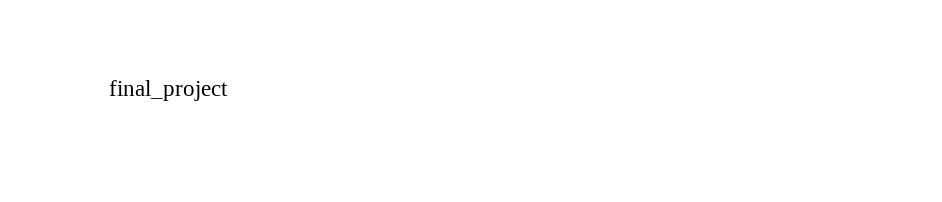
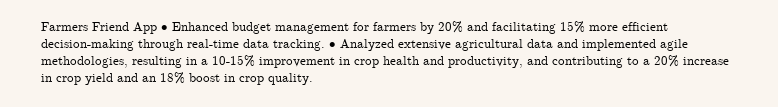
- final_project
+ Farmers Friend App • Enhanced budget management for farmers by 20% and facilitating 15% more efficient decision-making through real-time data tracking. • Analyzed extensive agricultural data and implemented agile methodologies, resulting in a 10-15% improvement in crop health and productivity, and contributing to a 20% increase in crop yield and an 18% boost in crop quality.

